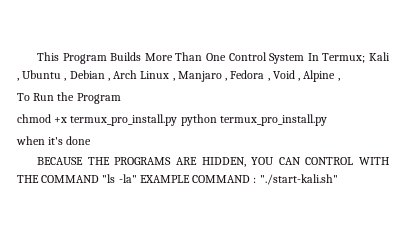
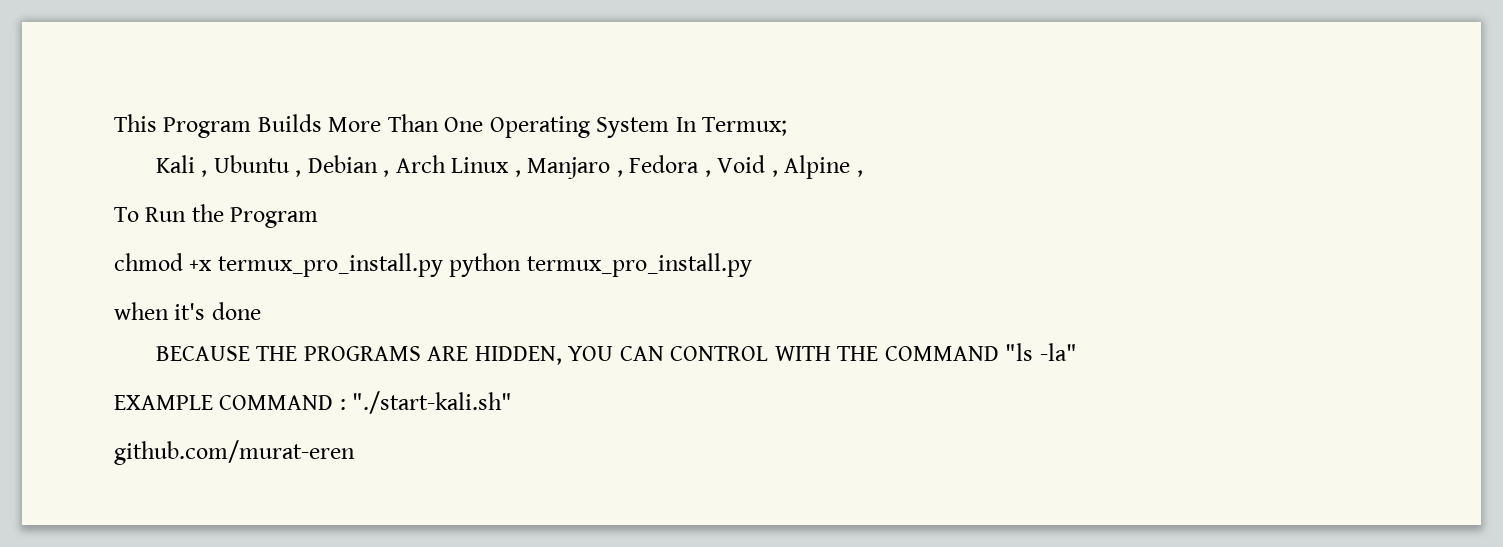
- This Program Builds More Than One Control System In Termux; Kali , Ubuntu , Debian , Arch Linux , Manjaro , Fedora , Void , Alpine ,
+ This Program Builds More Than One Operating System In Termux;
+ Kali , Ubuntu , Debian , Arch Linux , Manjaro , Fedora , Void , Alpine ,
- BECAUSE THE PROGRAMS ARE HIDDEN, YOU CAN CONTROL WITH THE COMMAND "ls -la" EXAMPLE COMMAND : "./start-kali.sh"
+ BECAUSE THE PROGRAMS ARE HIDDEN, YOU CAN CONTROL WITH THE COMMAND "ls -la"
+ EXAMPLE COMMAND : "./start-kali.sh"
+ github.com/murat-eren

